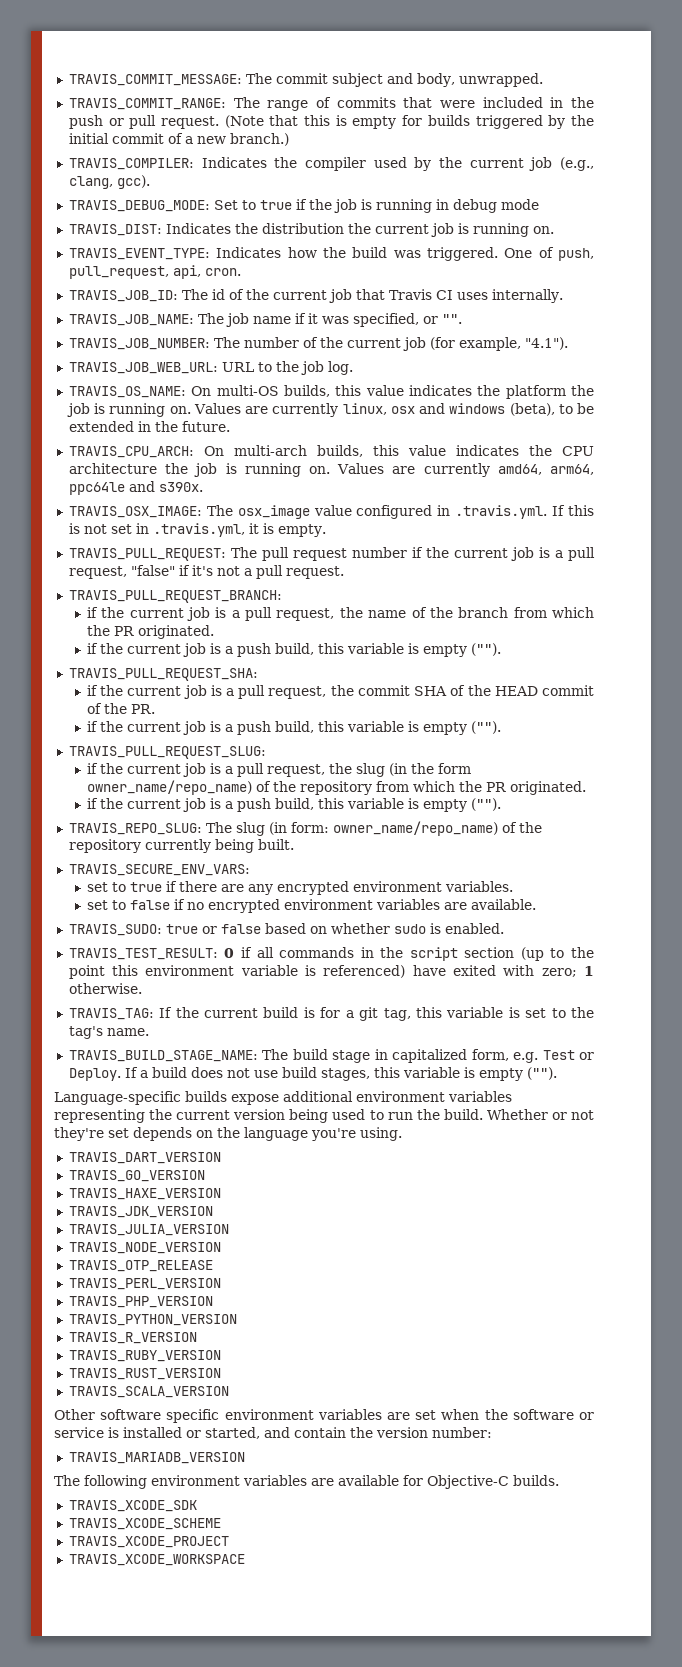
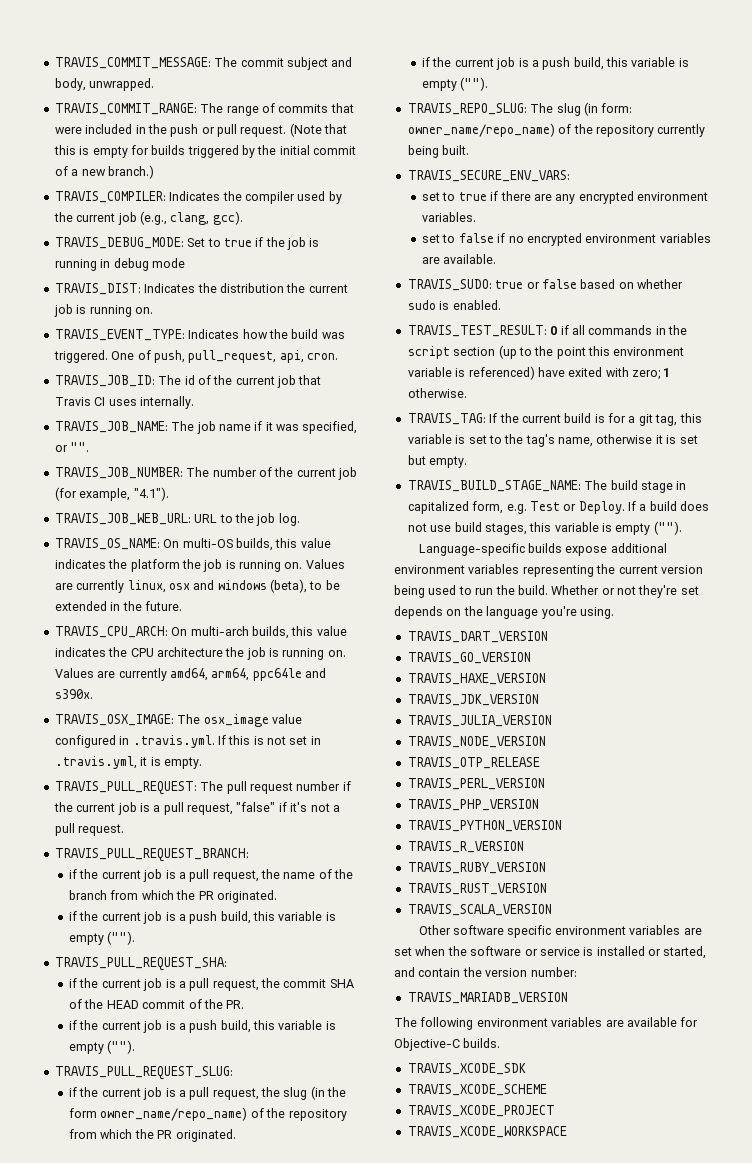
- TRAVIS_TAG: If the current build is for a git tag, this variable is set to the tag's name.
+ TRAVIS_TAG: If the current build is for a git tag, this variable is set to the tag's name, otherwise it is set but empty.

